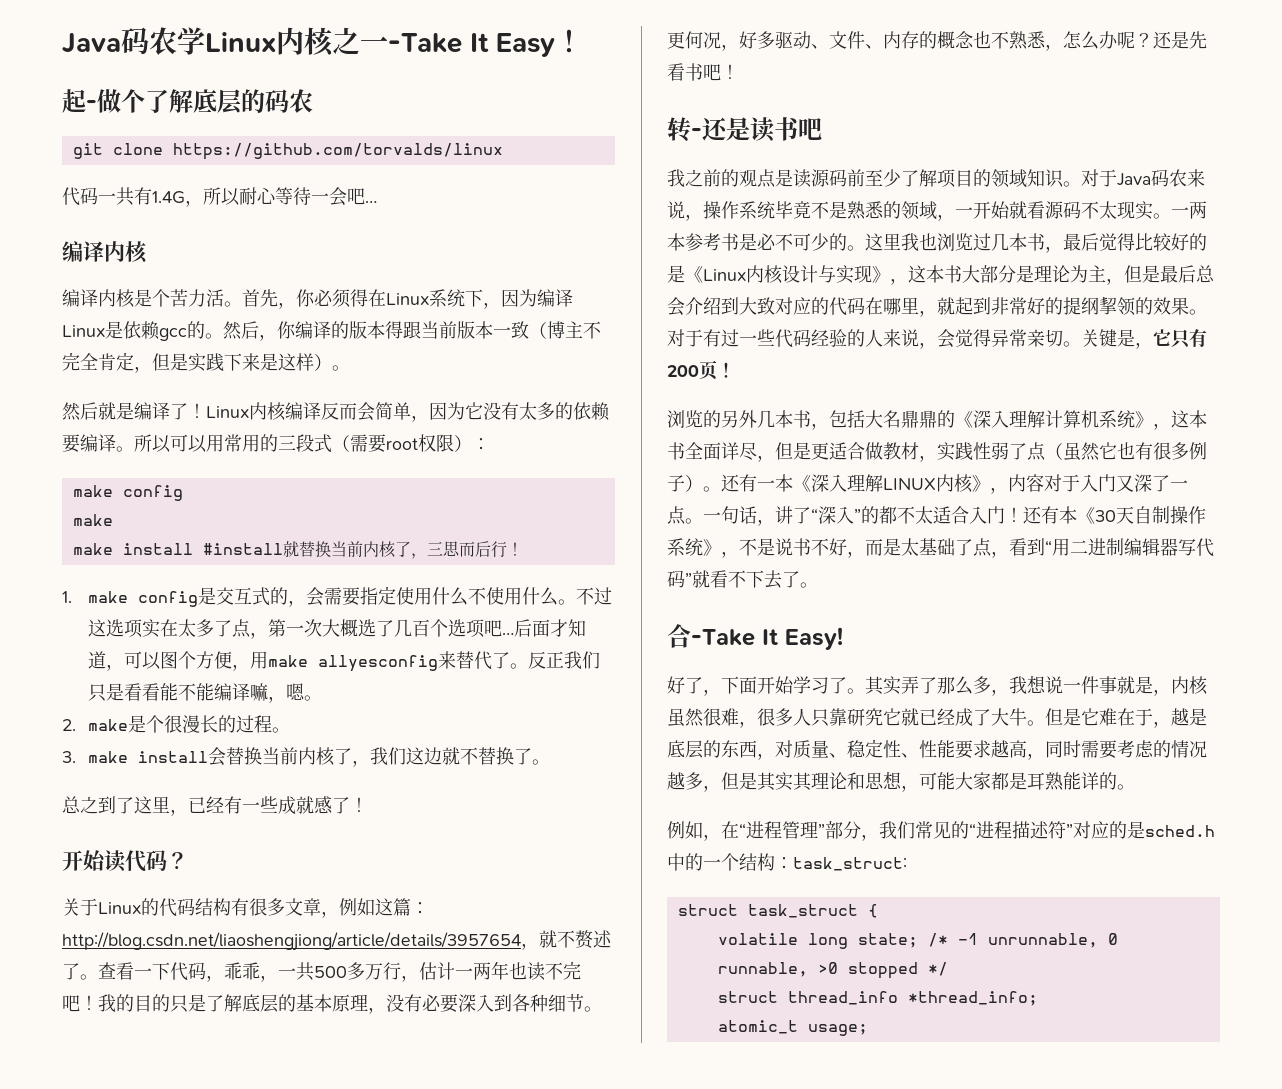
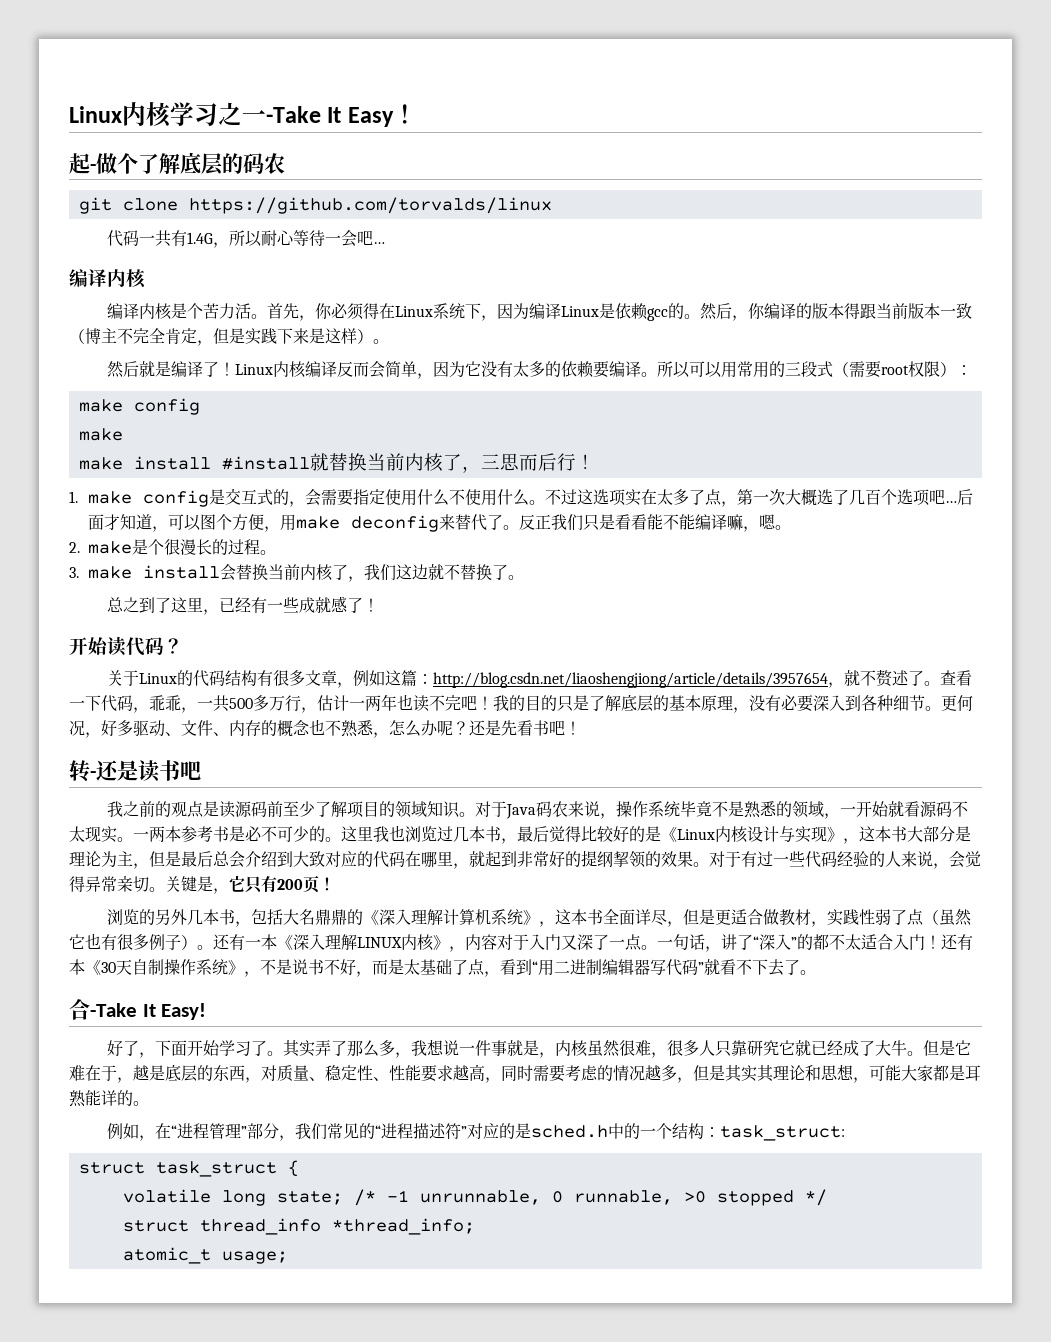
- Java码农学Linux内核之一-Take It Easy！
+ Linux内核学习之一-Take It Easy！
- 后面才知道，可以图个方便，用make allyesconfig来替代了。
+ 后面才知道，可以图个方便，用make deconfig来替代了。

